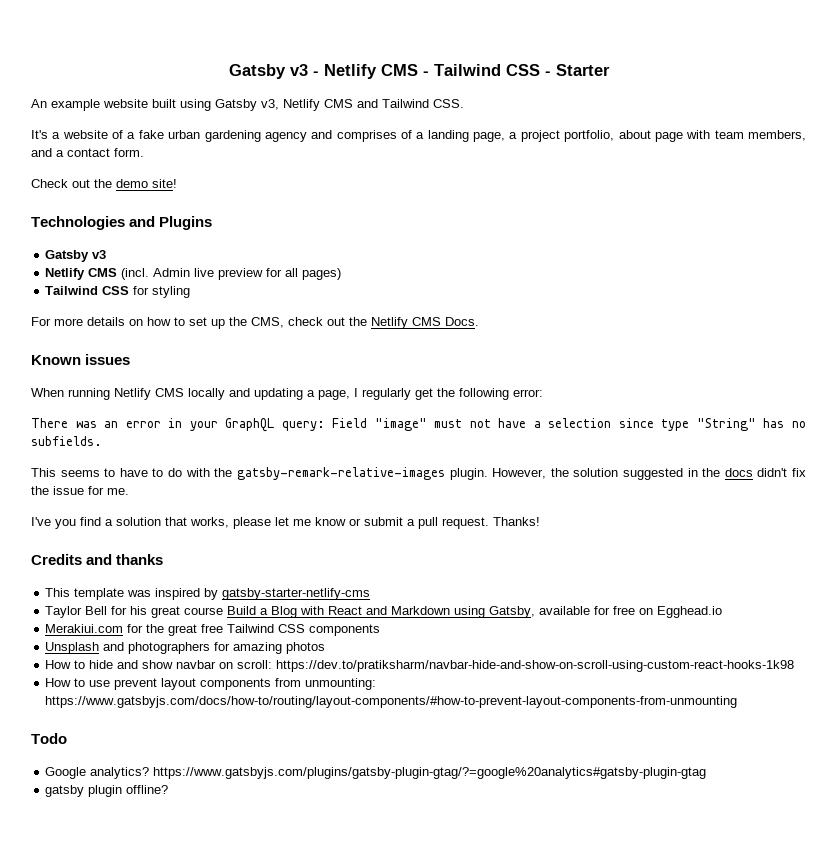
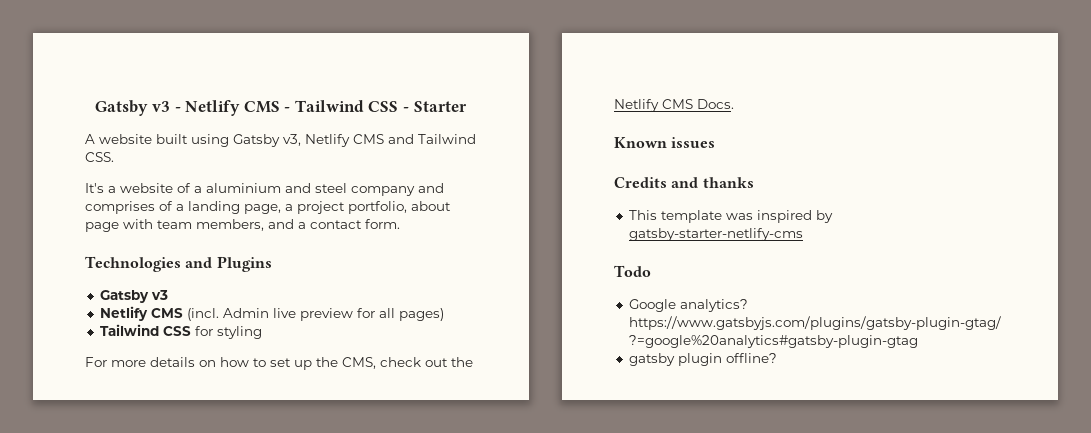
- An example website built using Gatsby v3, Netlify CMS and Tailwind CSS.
+ A website built using Gatsby v3, Netlify CMS and Tailwind CSS.
- It's a website of a fake urban gardening agency and comprises of a landing page, a project portfolio, about page with team members, and a contact form.
+ It's a website of a aluminium and steel company and comprises of a landing page, a project portfolio, about page with team members, and a contact form.
- Check out the demo site!
- When running Netlify CMS locally and updating a page, I regularly get the following error:
- There was an error in your GraphQL query: Field "image" must not have a selection since type "String" has no subfields.
- This seems to have to do with the gatsby-remark-relative-images plugin. However, the solution suggested in the docs didn't fix the issue for me.
- I've you find a solution that works, please let me know or submit a pull request. Thanks!
- Taylor Bell for his great course Build a Blog with React and Markdown using Gatsby, available for free on Egghead.io
- Merakiui.com for the great free Tailwind CSS components
- Unsplash and photographers for amazing photos
- How to hide and show navbar on scroll: https://dev.to/pratiksharm/navbar-hide-and-show-on-scroll-using-custom-react-hooks-1k98
- How to use prevent layout components from unmounting: https://www.gatsbyjs.com/docs/how-to/routing/layout-components/#how-to-prevent-layout-components-from-unmounting

